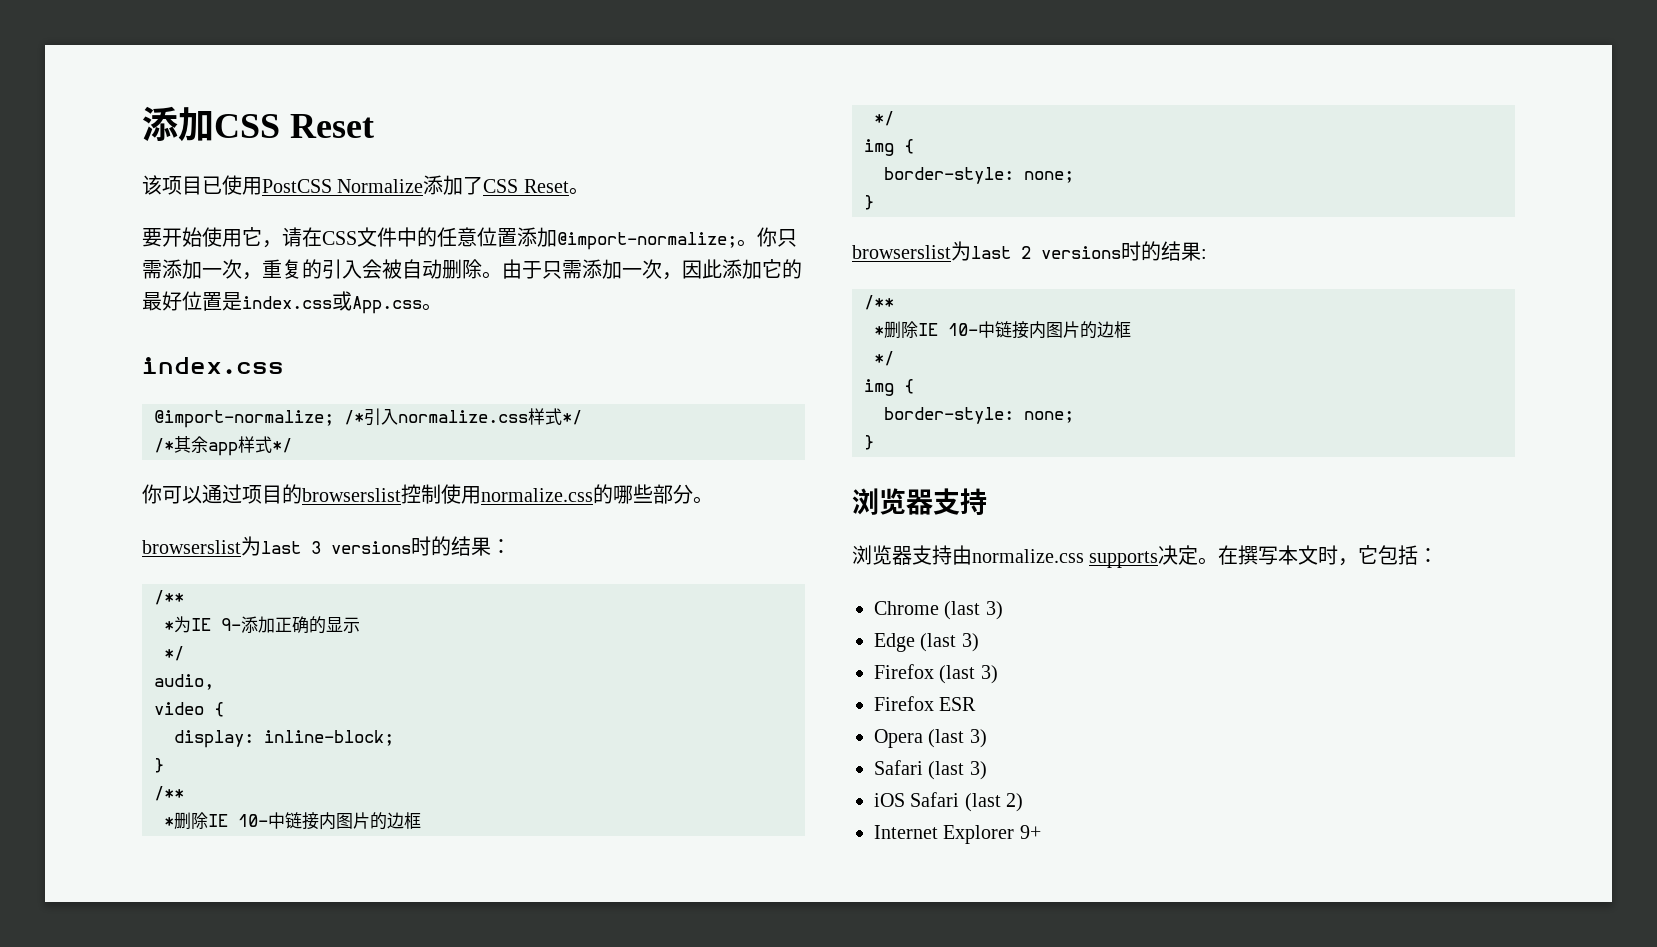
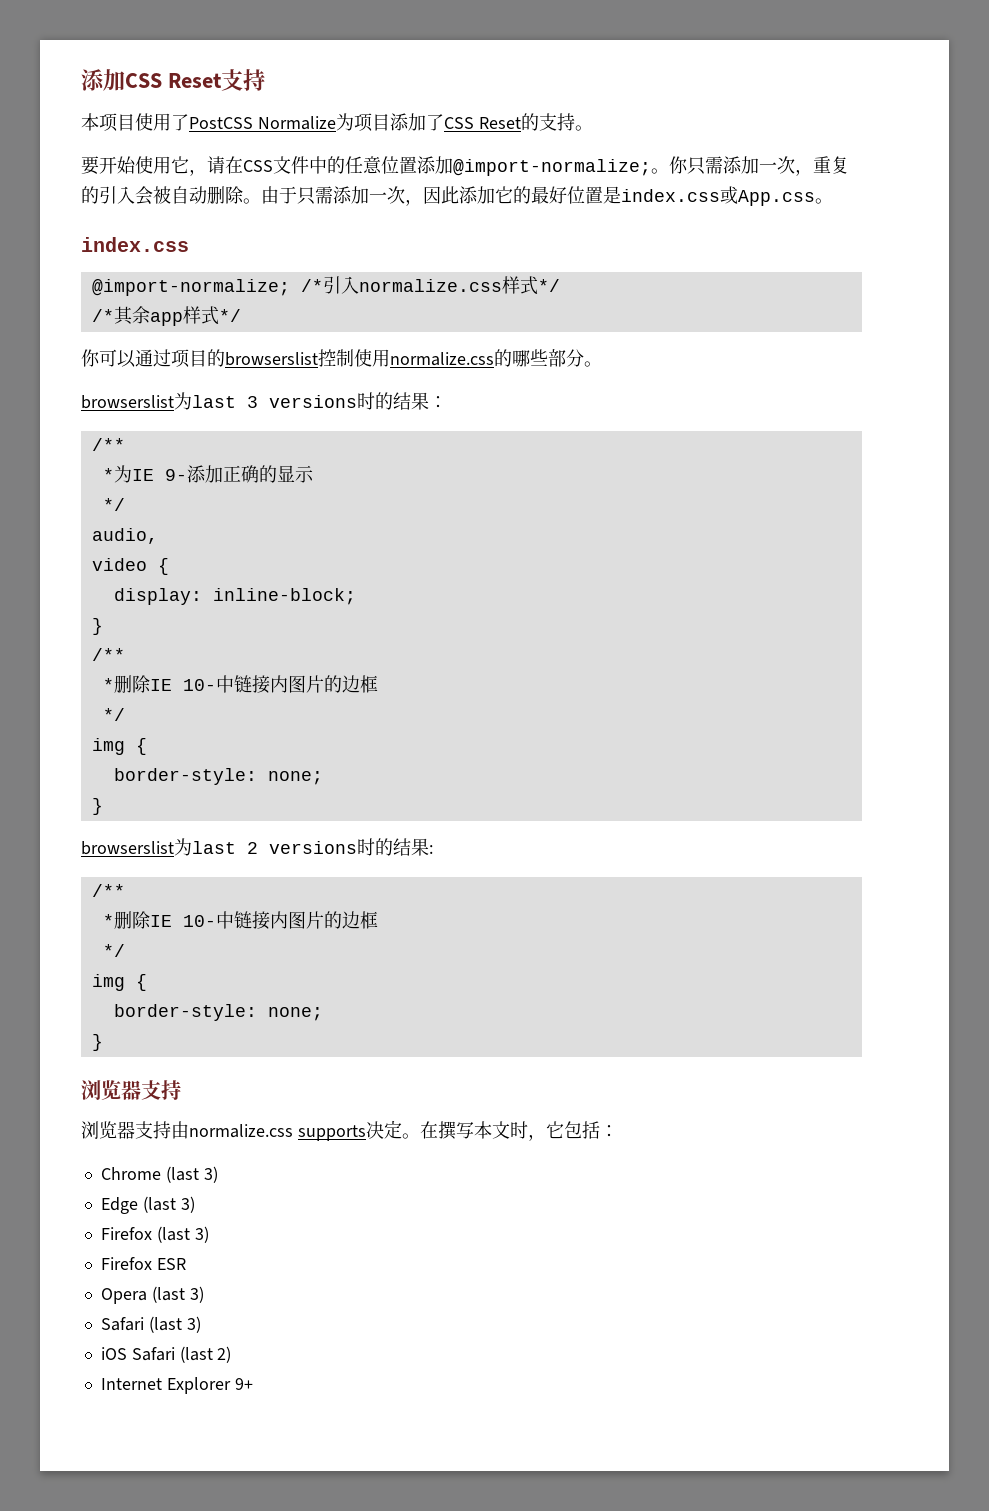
- 添加CSS Reset
- 该项目已使用PostCSS Normalize添加了CSS Reset。
+ 添加CSS Reset支持
+ 本项目使用了PostCSS Normalize为项目添加了CSS Reset的支持。

